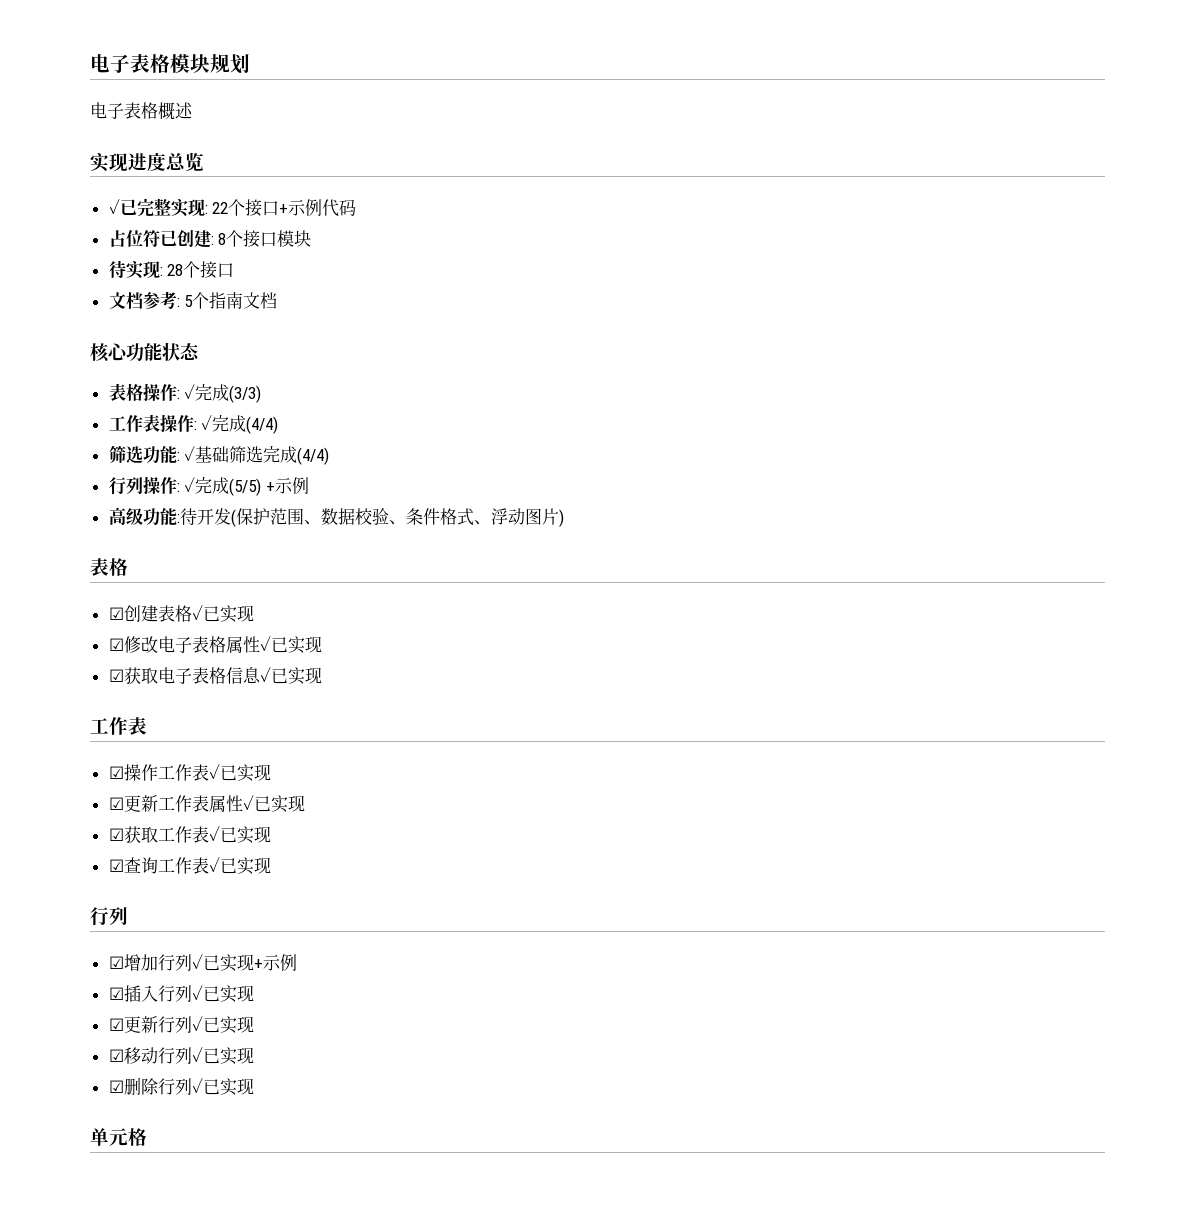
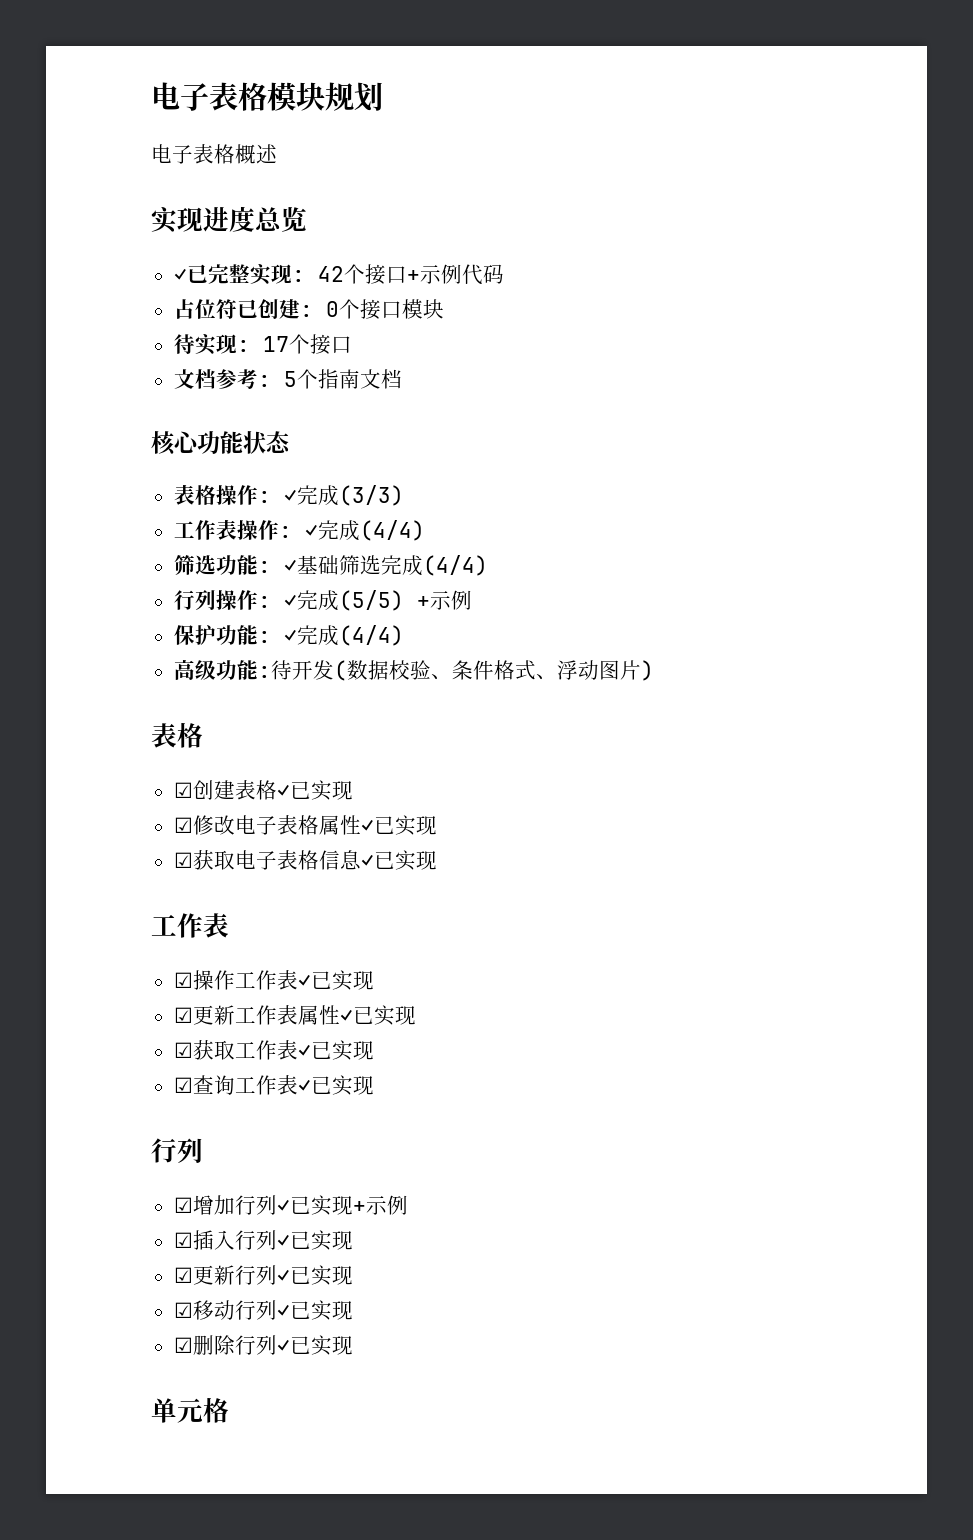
- ✓已完整实现: 22个接口+示例代码
+ ✓已完整实现: 42个接口+示例代码
- 占位符已创建: 8个接口模块
+ 占位符已创建: 0个接口模块
- 待实现: 28个接口
+ 待实现: 17个接口
+ 保护功能: ✓完成(4/4)
- 高级功能:待开发(保护范围、数据校验、条件格式、浮动图片)
+ 高级功能:待开发(数据校验、条件格式、浮动图片)

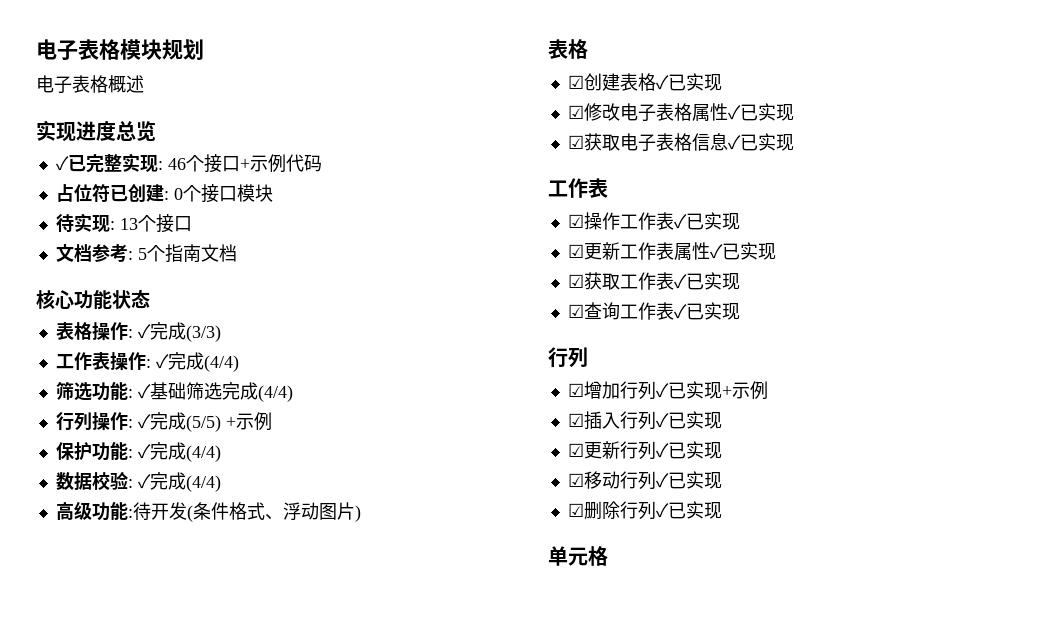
- ✓已完整实现: 42个接口+示例代码
+ ✓已完整实现: 46个接口+示例代码
- 待实现: 17个接口
+ 待实现: 13个接口
+ 数据校验: ✓完成(4/4)
- 高级功能:待开发(数据校验、条件格式、浮动图片)
+ 高级功能:待开发(条件格式、浮动图片)

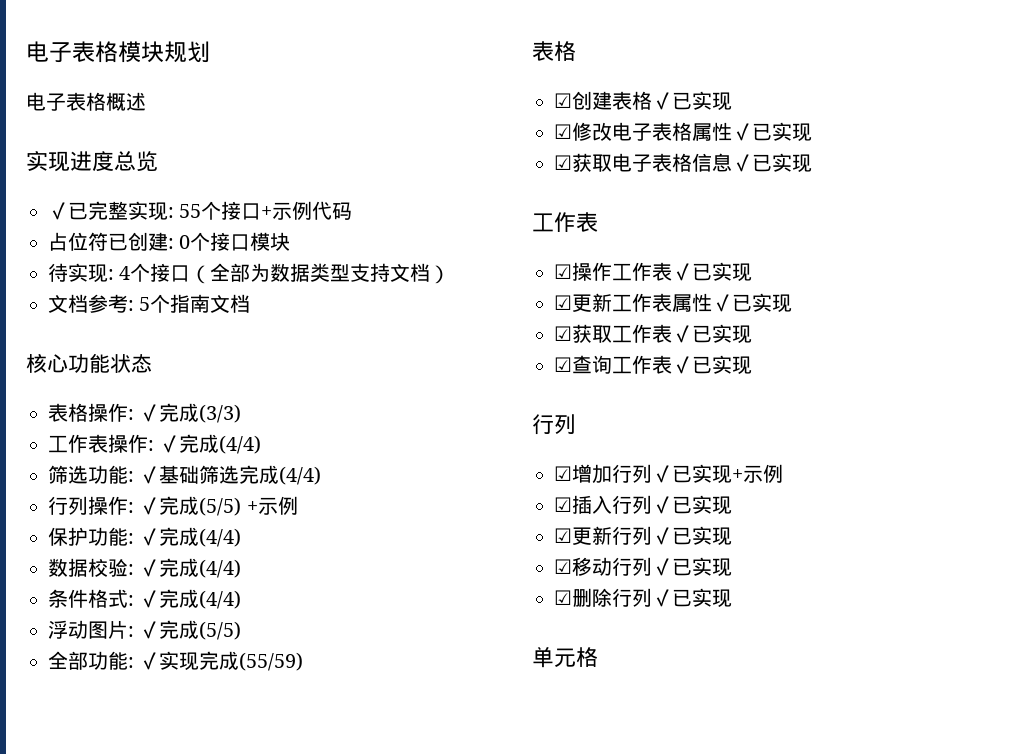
- ✓已完整实现: 46个接口+示例代码
+ ✓已完整实现: 55个接口+示例代码
- 待实现: 13个接口
+ 待实现: 4个接口（全部为数据类型支持文档）
- 高级功能:待开发(条件格式、浮动图片)
+ 条件格式: ✓完成(4/4)
+ 浮动图片: ✓完成(5/5)
+ 全部功能: ✓实现完成(55/59)

